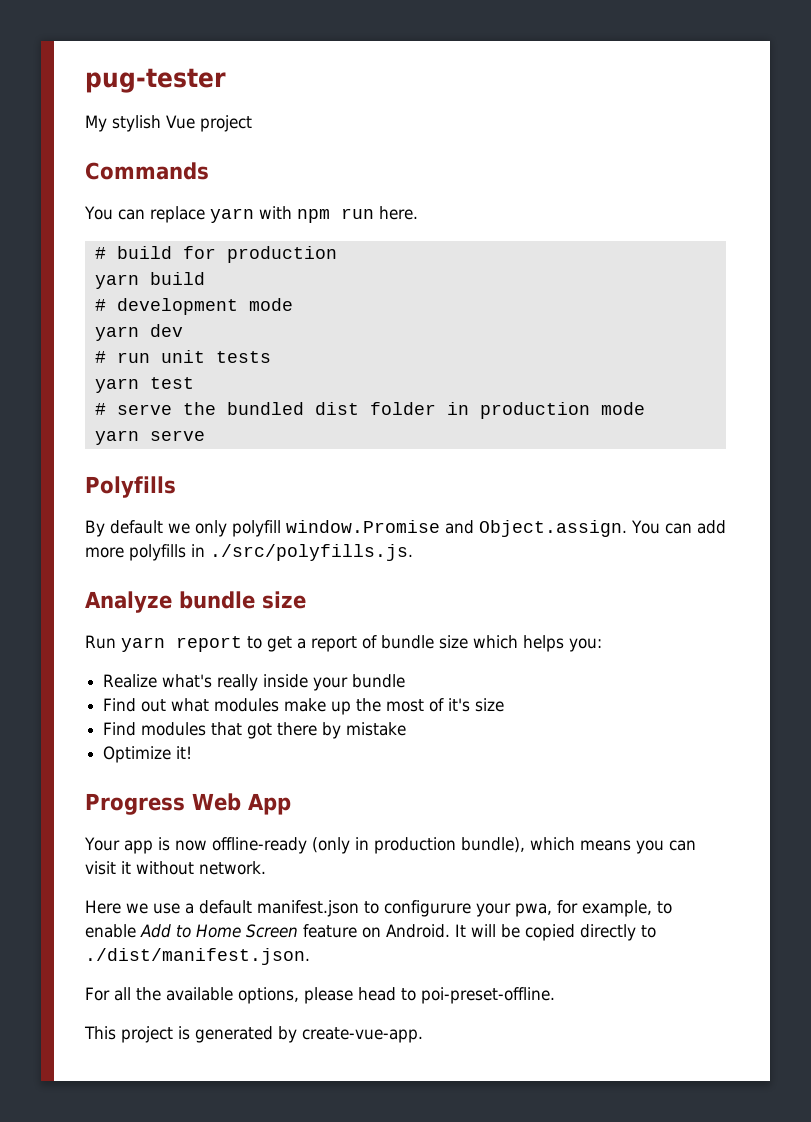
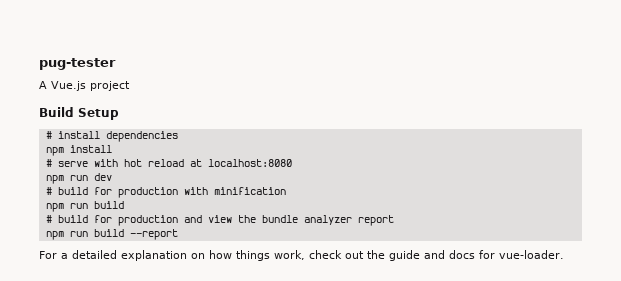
- My stylish Vue project
- Commands
- You can replace yarn with npm run here.
- # build for production
- yarn build
- # development mode
- yarn dev
- # run unit tests
- yarn test
- # serve the bundled dist folder in production mode
- yarn serve
- Polyfills
- By default we only polyfill window.Promise and Object.assign. You can add more polyfills in ./src/polyfills.js.
- Analyze bundle size
- Run yarn report to get a report of bundle size which helps you:
- Realize what's really inside your bundle
- Find out what modules make up the most of it's size
- Find modules that got there by mistake
- Optimize it!
- Progress Web App
- Your app is now offline-ready (only in production bundle), which means you can visit it without network.
- Here we use a default manifest.json to configurure your pwa, for example, to enable Add to Home Screen feature on Android. It will be copied directly to ./dist/manifest.json.
- For all the available options, please head to poi-preset-offline.
- This project is generated by create-vue-app.
+ A Vue.js project
+ Build Setup
+ # install dependencies
+ npm install
+ # serve with hot reload at localhost:8080
+ npm run dev
+ # build for production with minification
+ npm run build
+ # build for production and view the bundle analyzer report
+ npm run build --report
+ For a detailed explanation on how things work, check out the guide and docs for vue-loader.

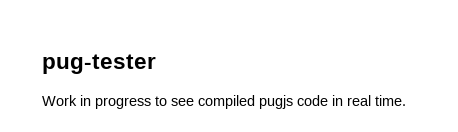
- A Vue.js project
- Build Setup
- # install dependencies
- npm install
- # serve with hot reload at localhost:8080
- npm run dev
- # build for production with minification
- npm run build
- # build for production and view the bundle analyzer report
- npm run build --report
- For a detailed explanation on how things work, check out the guide and docs for vue-loader.
+ Work in progress to see compiled pugjs code in real time.

